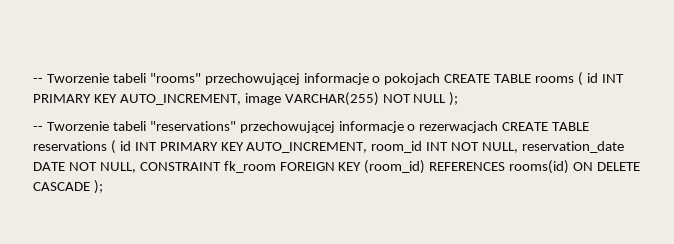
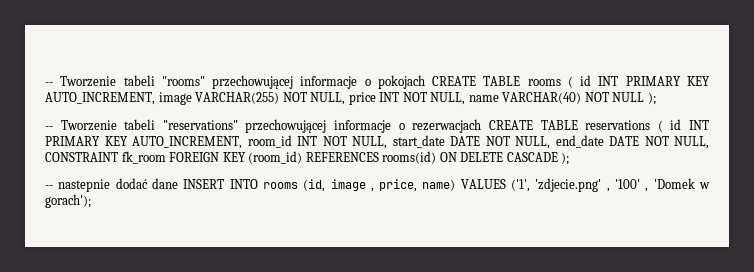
- -- Tworzenie tabeli "rooms" przechowującej informacje o pokojach CREATE TABLE rooms ( id INT PRIMARY KEY AUTO_INCREMENT, image VARCHAR(255) NOT NULL );
+ -- Tworzenie tabeli "rooms" przechowującej informacje o pokojach CREATE TABLE rooms ( id INT PRIMARY KEY AUTO_INCREMENT, image VARCHAR(255) NOT NULL, price INT NOT NULL, name VARCHAR(40) NOT NULL );
- -- Tworzenie tabeli "reservations" przechowującej informacje o rezerwacjach CREATE TABLE reservations ( id INT PRIMARY KEY AUTO_INCREMENT, room_id INT NOT NULL, reservation_date DATE NOT NULL, CONSTRAINT fk_room FOREIGN KEY (room_id) REFERENCES rooms(id) ON DELETE CASCADE );
+ -- Tworzenie tabeli "reservations" przechowującej informacje o rezerwacjach CREATE TABLE reservations ( id INT PRIMARY KEY AUTO_INCREMENT, room_id INT NOT NULL, start_date DATE NOT NULL, end_date DATE NOT NULL, CONSTRAINT fk_room FOREIGN KEY (room_id) REFERENCES rooms(id) ON DELETE CASCADE );
+ -- nastepnie dodać dane INSERT INTO rooms (id, image , price, name) VALUES ('1', 'zdjecie.png' , '100' , 'Domek w gorach');

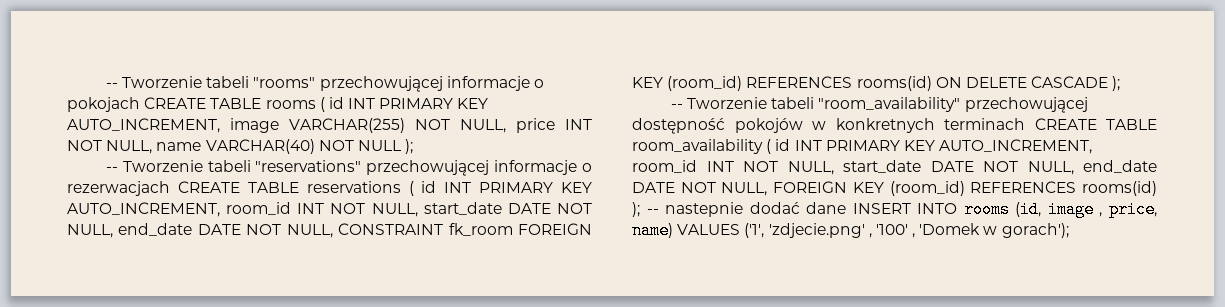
- -- nastepnie dodać dane INSERT INTO rooms (id, image , price, name) VALUES ('1', 'zdjecie.png' , '100' , 'Domek w gorach');
+ -- Tworzenie tabeli "room_availability" przechowującej dostępność pokojów w konkretnych terminach CREATE TABLE room_availability ( id INT PRIMARY KEY AUTO_INCREMENT, room_id INT NOT NULL, start_date DATE NOT NULL, end_date DATE NOT NULL, FOREIGN KEY (room_id) REFERENCES rooms(id) ); -- nastepnie dodać dane INSERT INTO rooms (id, image , price, name) VALUES ('1', 'zdjecie.png' , '100' , 'Domek w gorach');

